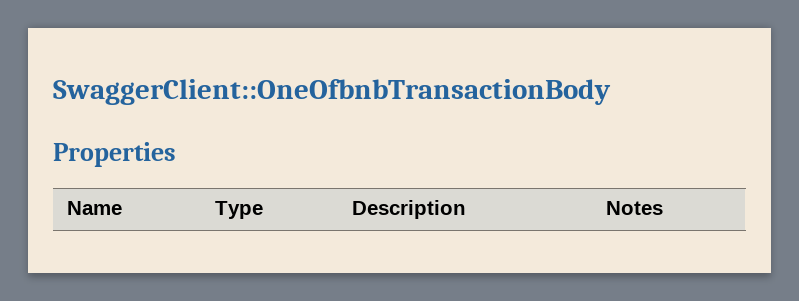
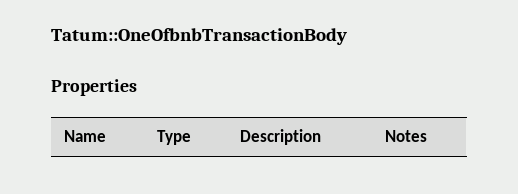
- SwaggerClient::OneOfbnbTransactionBody
+ Tatum::OneOfbnbTransactionBody

